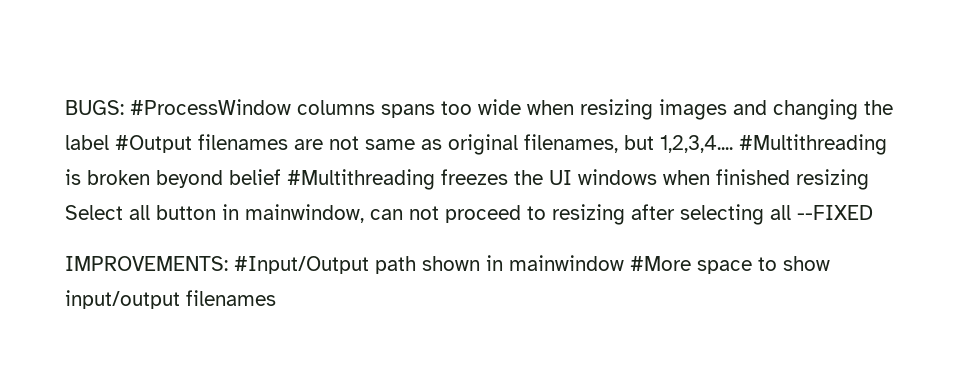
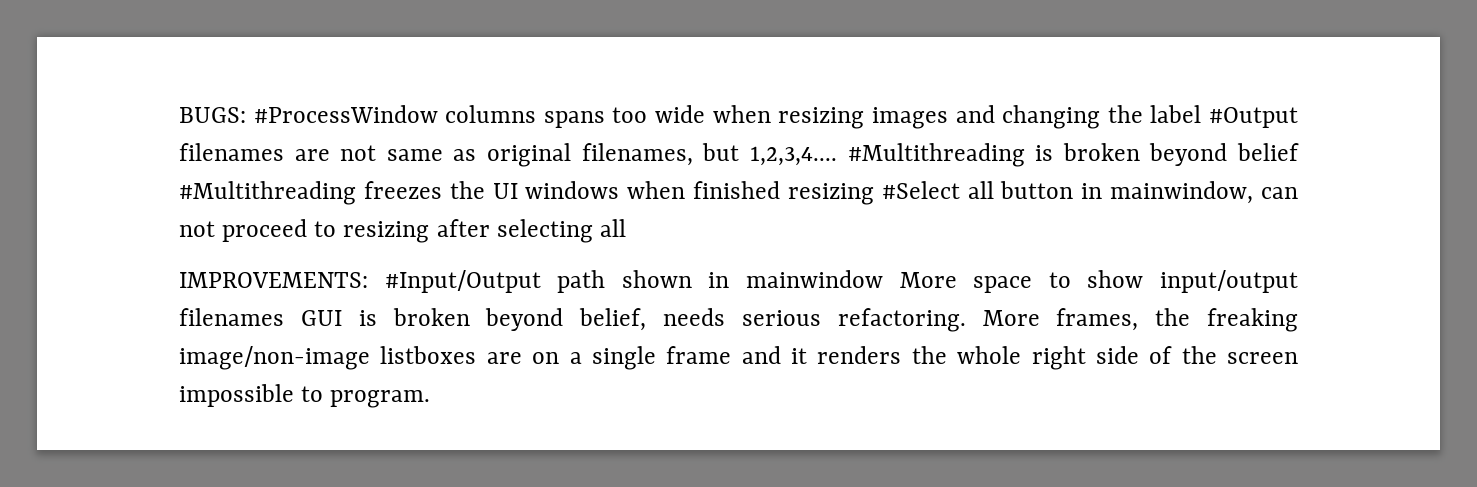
- #Multithreading is broken beyond belief #Multithreading freezes the UI windows when finished resizing Select all button in mainwindow, can not proceed to resizing after selecting all --FIXED
+ #Multithreading is broken beyond belief #Multithreading freezes the UI windows when finished resizing #Select all button in mainwindow, can not proceed to resizing after selecting all
- IMPROVEMENTS: #Input/Output path shown in mainwindow #More space to show input/output filenames
+ IMPROVEMENTS: #Input/Output path shown in mainwindow More space to show input/output filenames GUI is broken beyond belief, needs serious refactoring. More frames, the freaking image/non-image listboxes are on a single frame and it renders the whole right side of the screen impossible to program.

